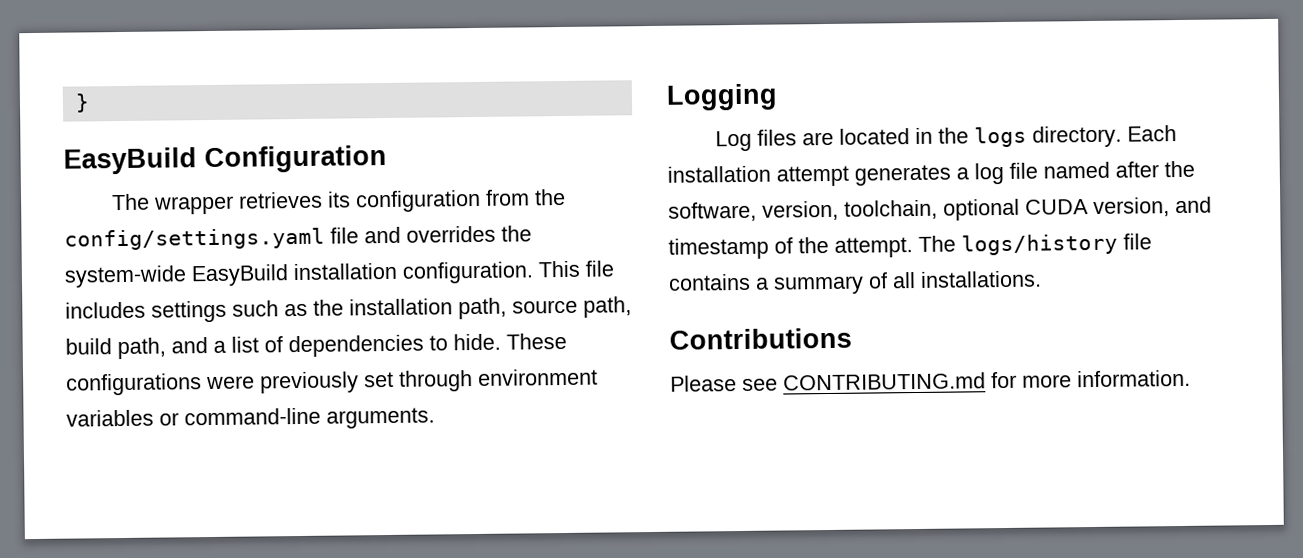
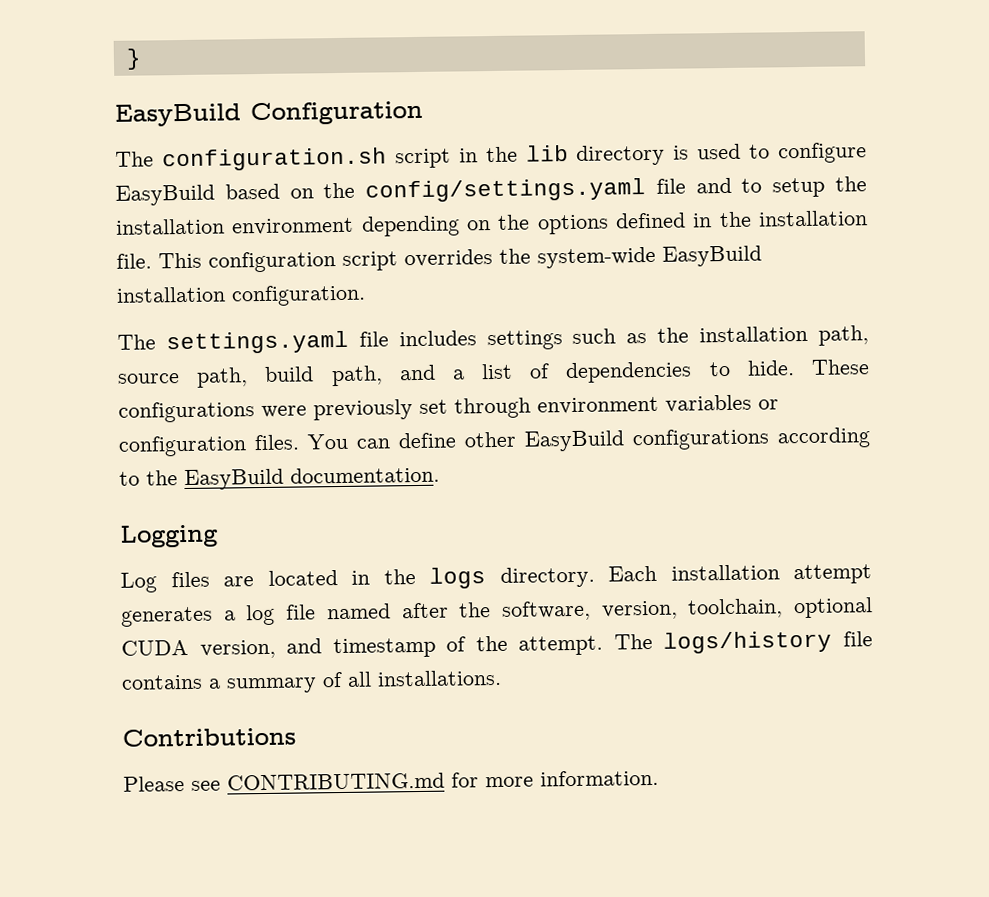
- The wrapper retrieves its configuration from the config/settings.yaml file and overrides the system-wide EasyBuild installation configuration. This file includes settings such as the installation path, source path, build path, and a list of dependencies to hide.
+ The configuration.sh script in the lib directory is used to configure EasyBuild based on the config/settings.yaml file and to setup the installation environment depending on the options defined in the installation file. This configuration script overrides the system-wide EasyBuild installation configuration.
+ The settings.yaml file includes settings such as the installation path, source path, build path, and a list of dependencies to hide.
- These configurations were previously set through environment variables or command-line arguments.
+ These configurations were previously set through environment variables or configuration files. You can define other EasyBuild configurations according to the EasyBuild documentation.

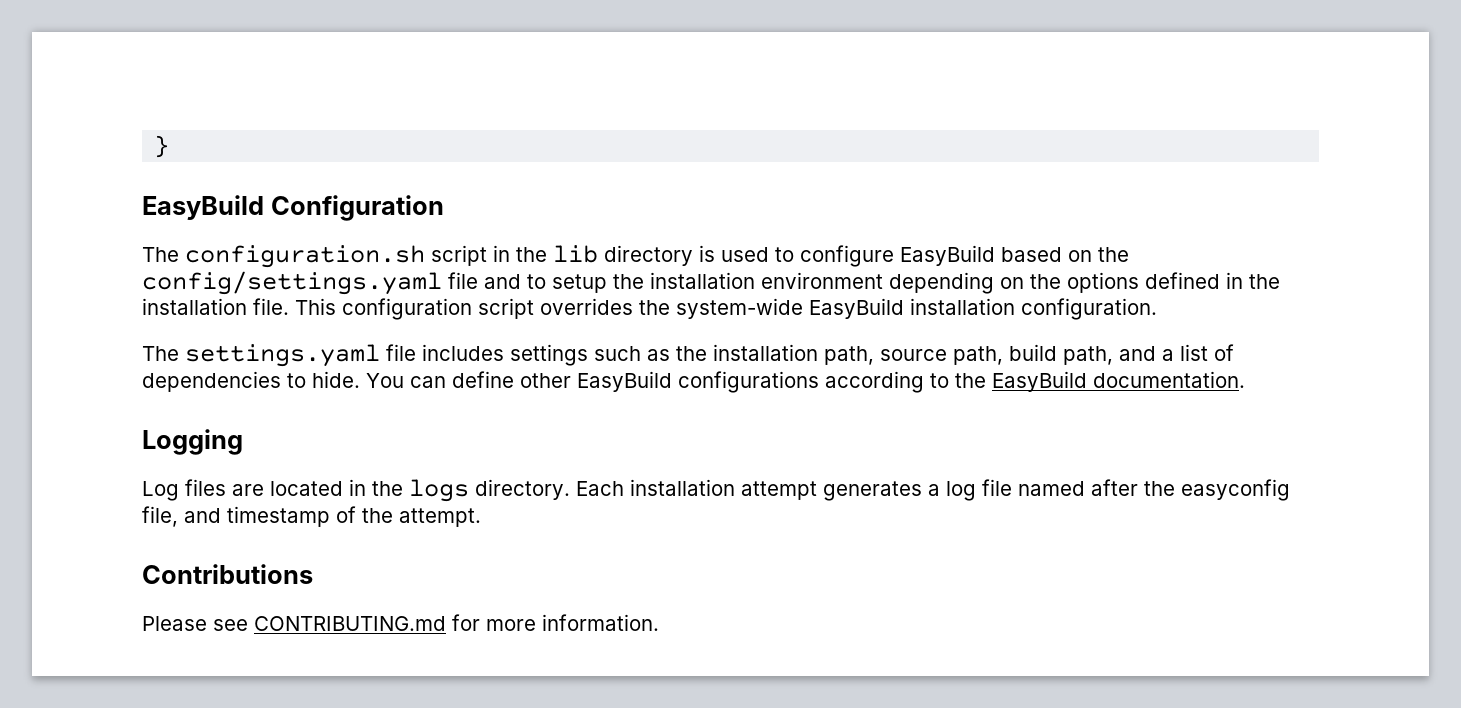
- These configurations were previously set through environment variables or configuration files.
- Each installation attempt generates a log file named after the software, version, toolchain, optional CUDA version, and timestamp of the attempt. The logs/history file contains a summary of all installations.
+ Each installation attempt generates a log file named after the easyconfig file, and timestamp of the attempt.

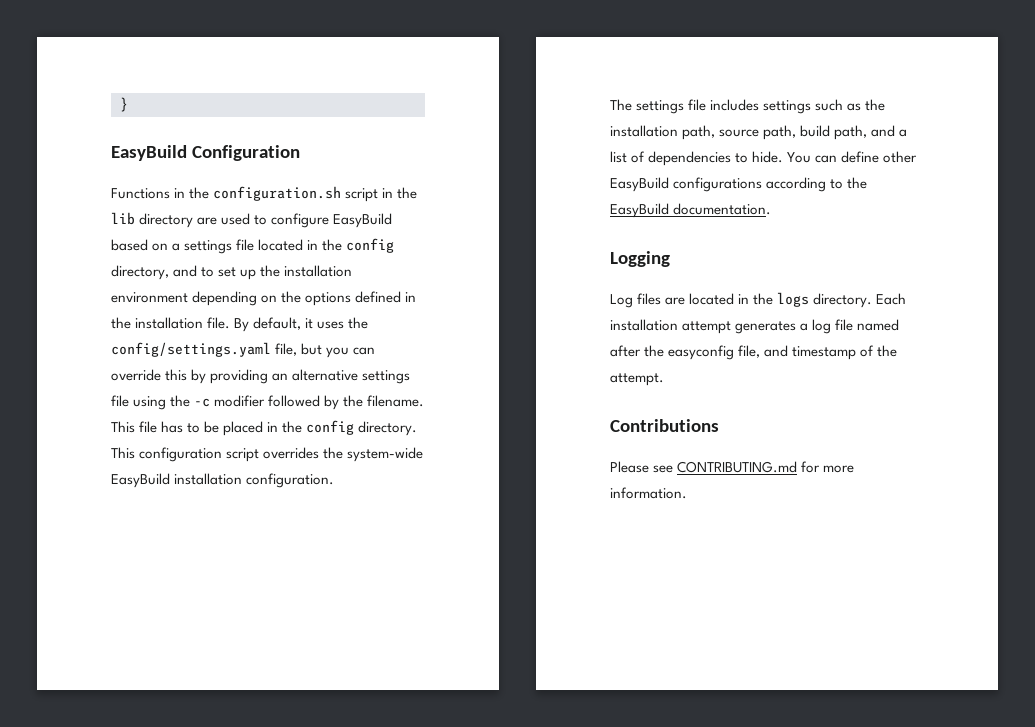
- The configuration.sh script in the lib directory is used to configure EasyBuild based on the config/settings.yaml file and to setup the installation environment depending on the options defined in the installation file.
+ Functions in the configuration.sh script in the lib directory are used to configure EasyBuild based on a settings file located in the config directory, and to set up the installation environment depending on the options defined in the installation file.
+ By default, it uses the config/settings.yaml file, but you can override this by providing an alternative settings file using the -c modifier followed by the filename. This file has to be placed in the config directory.
- The settings.yaml file includes settings such as the installation path, source path, build path, and a list of dependencies to hide.
+ The settings file includes settings such as the installation path, source path, build path, and a list of dependencies to hide.

